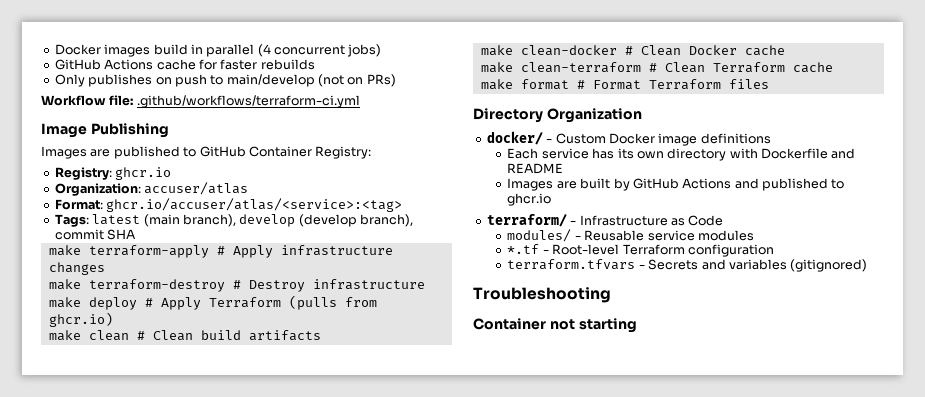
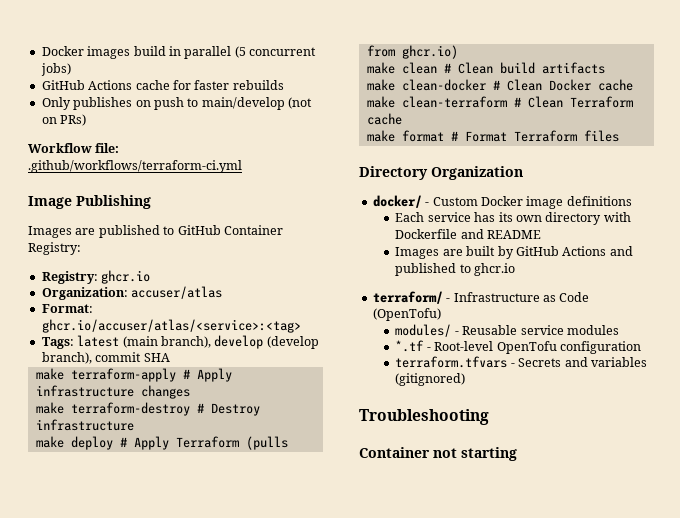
- Docker images build in parallel (4 concurrent jobs)
+ Docker images build in parallel (5 concurrent jobs)
- terraform/ - Infrastructure as Code
+ terraform/ - Infrastructure as Code (OpenTofu)
- *.tf - Root-level Terraform configuration
+ *.tf - Root-level OpenTofu configuration

